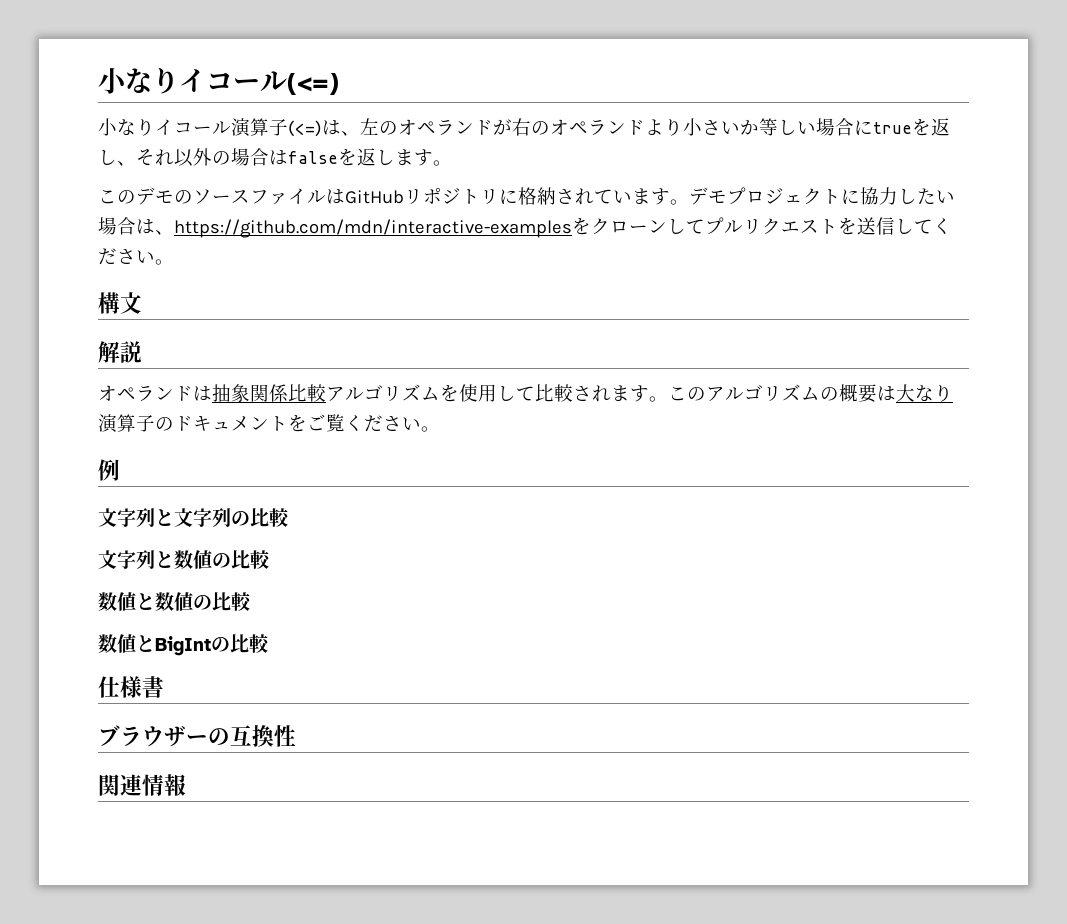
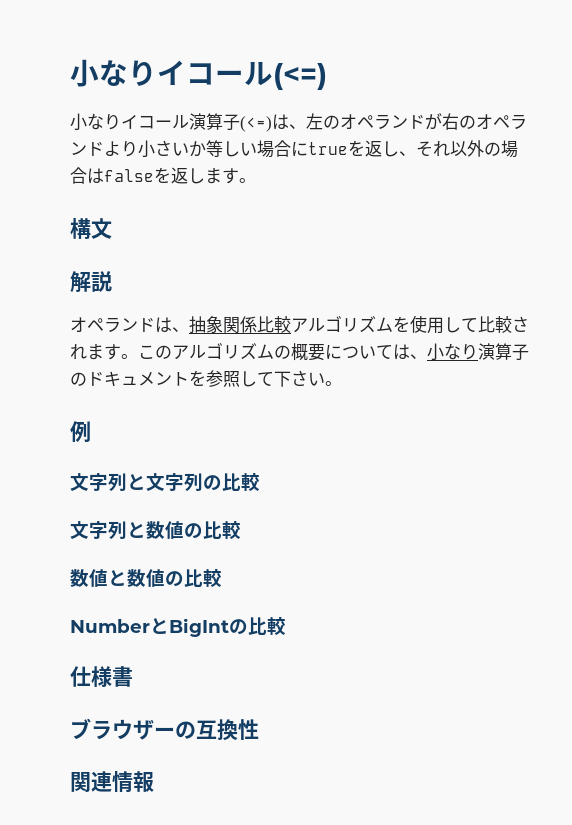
- このデモのソースファイルはGitHubリポジトリに格納されています。デモプロジェクトに協力したい場合は、https://github.com/mdn/interactive-examplesをクローンしてプルリクエストを送信してください。
- オペランドは抽象関係比較アルゴリズムを使用して比較されます。
+ オペランドは、抽象関係比較アルゴリズムを使用して比較されます。
- このアルゴリズムの概要は大なり演算子のドキュメントをご覧ください。
+ このアルゴリズムの概要については、小なり演算子のドキュメントを参照して下さい。
- 数値とBigIntの比較
+ NumberとBigIntの比較

